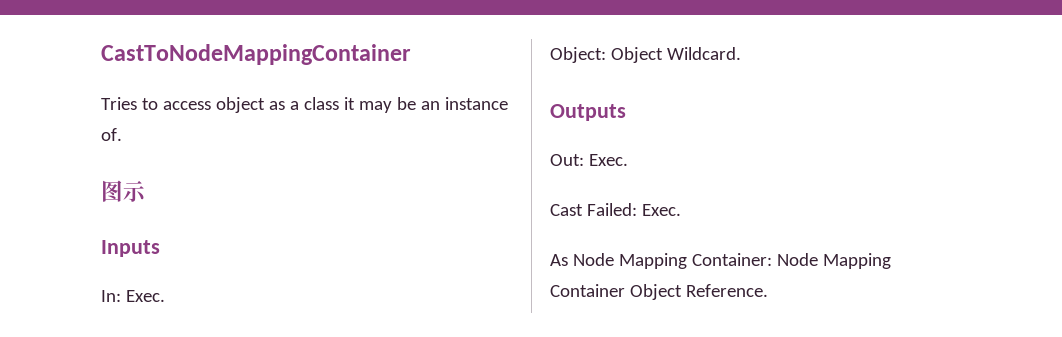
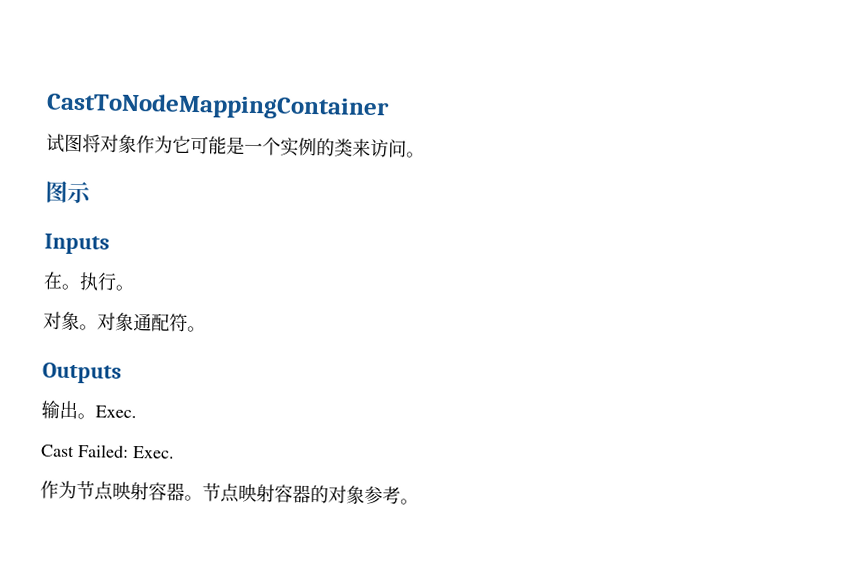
- Tries to access object as a class it may be an instance of.
+ 试图将对象作为它可能是一个实例的类来访问。
  图示
  Inputs
- In: Exec.
- Object: Object Wildcard.
+ 在。执行。
+ 对象。对象通配符。
- Out: Exec.
+ 输出。Exec.
- As Node Mapping Container: Node Mapping Container Object Reference.
+ 作为节点映射容器。节点映射容器的对象参考。

